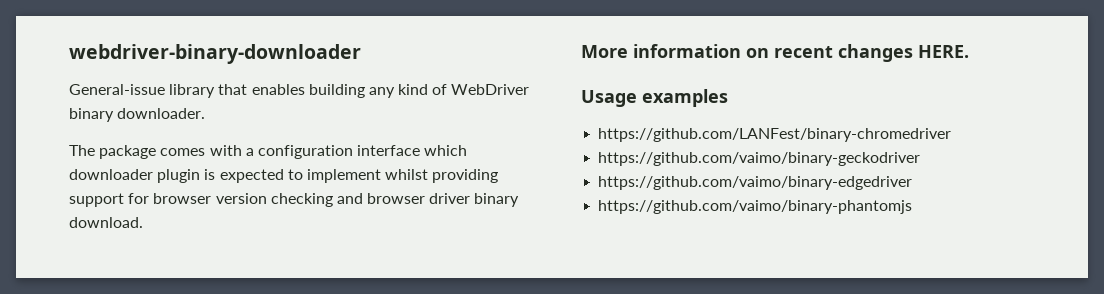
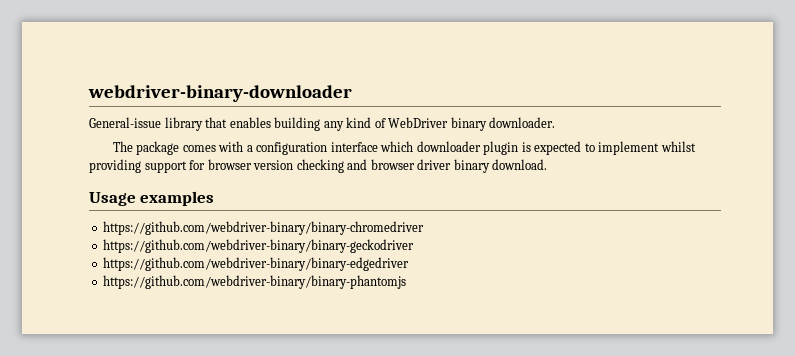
- More information on recent changes HERE.
  Usage examples
- https://github.com/LANFest/binary-chromedriver
- https://github.com/vaimo/binary-geckodriver
- https://github.com/vaimo/binary-edgedriver
- https://github.com/vaimo/binary-phantomjs
+ https://github.com/webdriver-binary/binary-chromedriver
+ https://github.com/webdriver-binary/binary-geckodriver
+ https://github.com/webdriver-binary/binary-edgedriver
+ https://github.com/webdriver-binary/binary-phantomjs

